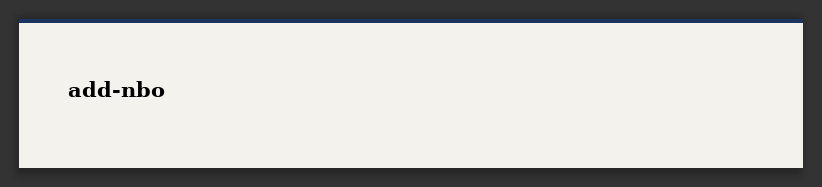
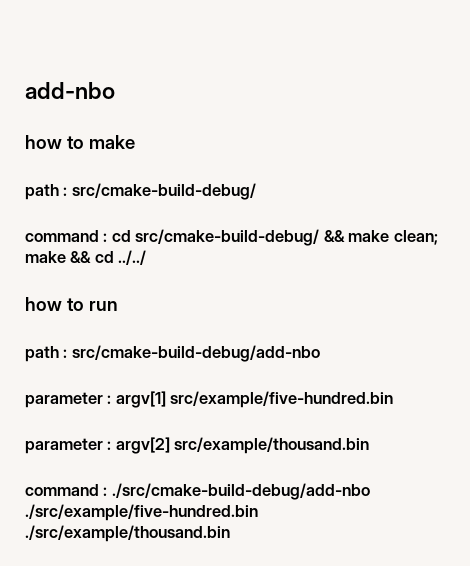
+ how to make
+ path : src/cmake-build-debug/
+ command : cd src/cmake-build-debug/ && make clean; make && cd ../../
+ how to run
+ path : src/cmake-build-debug/add-nbo
+ parameter : argv[1] src/example/five-hundred.bin
+ parameter : argv[2] src/example/thousand.bin
+ command : ./src/cmake-build-debug/add-nbo ./src/example/five-hundred.bin ./src/example/thousand.bin

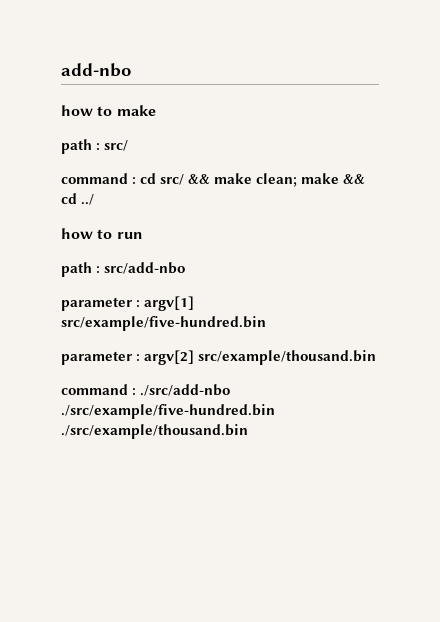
- path : src/cmake-build-debug/
+ path : src/
- command : cd src/cmake-build-debug/ && make clean; make && cd ../../
+ command : cd src/ && make clean; make && cd ../
- path : src/cmake-build-debug/add-nbo
+ path : src/add-nbo
- command : ./src/cmake-build-debug/add-nbo ./src/example/five-hundred.bin ./src/example/thousand.bin
+ command : ./src/add-nbo ./src/example/five-hundred.bin ./src/example/thousand.bin

